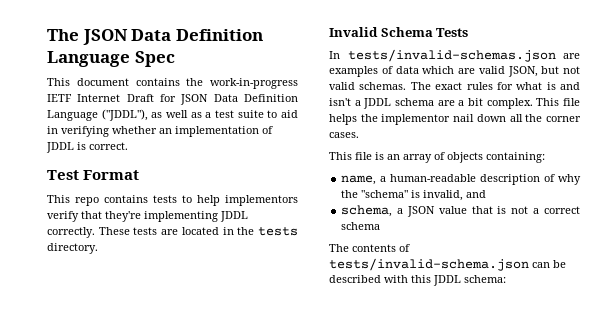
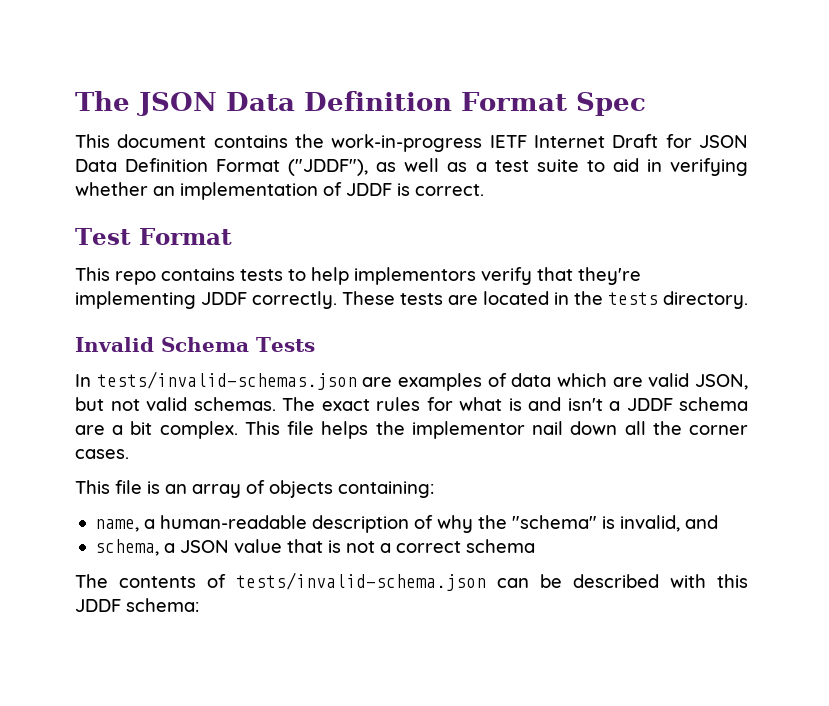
- The JSON Data Definition Language Spec
+ The JSON Data Definition Format Spec
- This document contains the work-in-progress IETF Internet Draft for JSON Data Definition Language ("JDDL"), as well as a test suite to aid in verifying whether an implementation of JDDL is correct.
+ This document contains the work-in-progress IETF Internet Draft for JSON Data Definition Format ("JDDF"), as well as a test suite to aid in verifying whether an implementation of JDDF is correct.
- This repo contains tests to help implementors verify that they're implementing JDDL correctly.
+ This repo contains tests to help implementors verify that they're implementing JDDF correctly.
- The exact rules for what is and isn't a JDDL schema are a bit complex.
+ The exact rules for what is and isn't a JDDF schema are a bit complex.
- The contents of tests/invalid-schema.json can be described with this JDDL schema:
+ The contents of tests/invalid-schema.json can be described with this JDDF schema:

